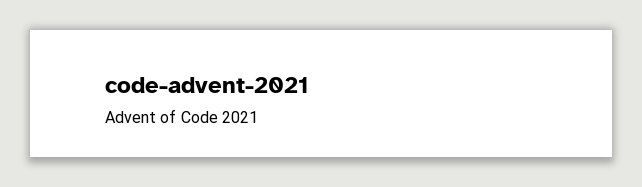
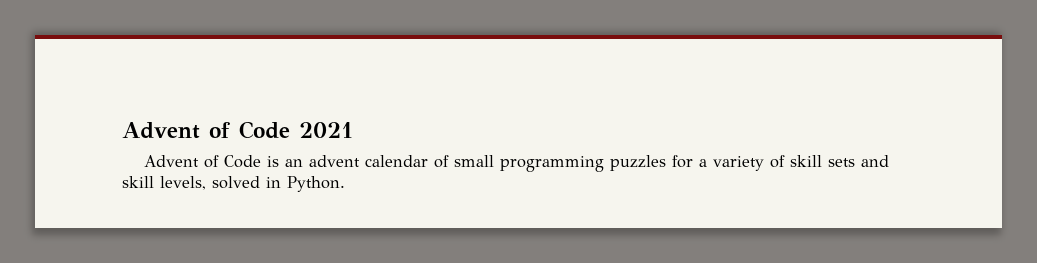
- code-advent-2021
  Advent of Code 2021
+ Advent of Code is an advent calendar of small programming puzzles for a variety of skill sets and skill levels, solved in Python.

